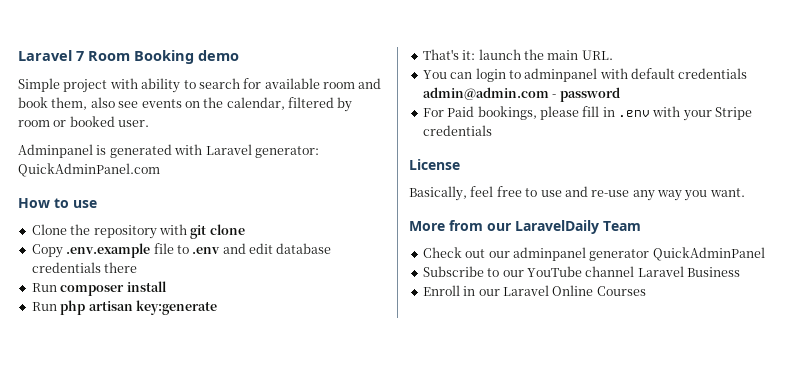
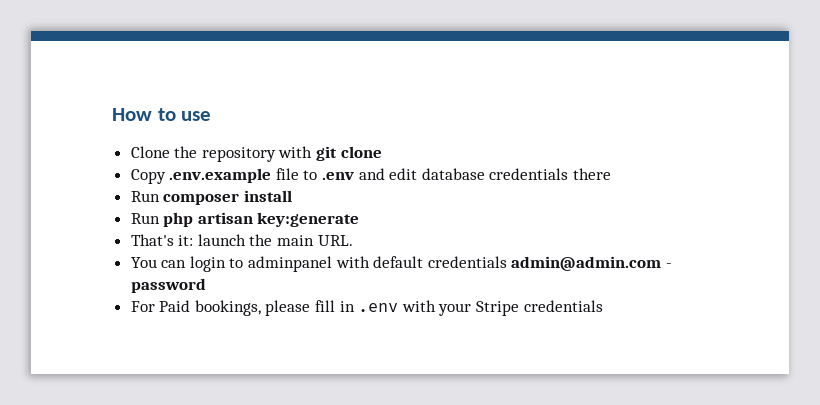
- Laravel 7 Room Booking demo
- Simple project with ability to search for available room and book them, also see events on the calendar, filtered by room or booked user.
- Adminpanel is generated with Laravel generator: QuickAdminPanel.com
- License
- Basically, feel free to use and re-use any way you want.
- More from our LaravelDaily Team
- Check out our adminpanel generator QuickAdminPanel
- Subscribe to our YouTube channel Laravel Business
- Enroll in our Laravel Online Courses

